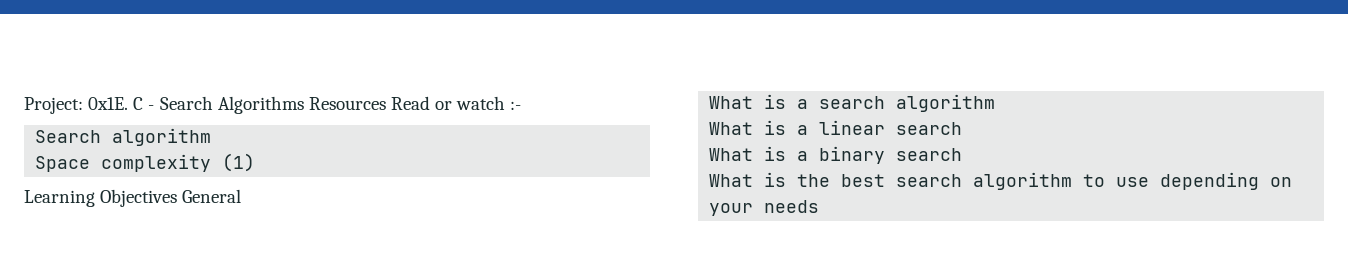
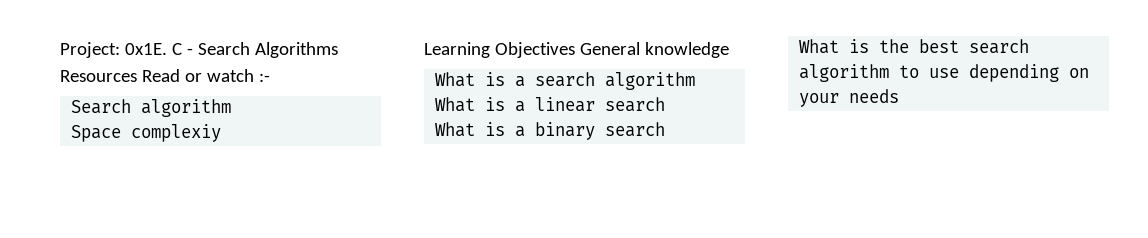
- Space complexity (1)
+ Space complexiy
- Learning Objectives General
+ Learning Objectives General knowledge

